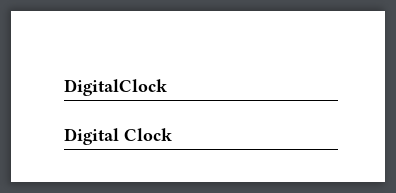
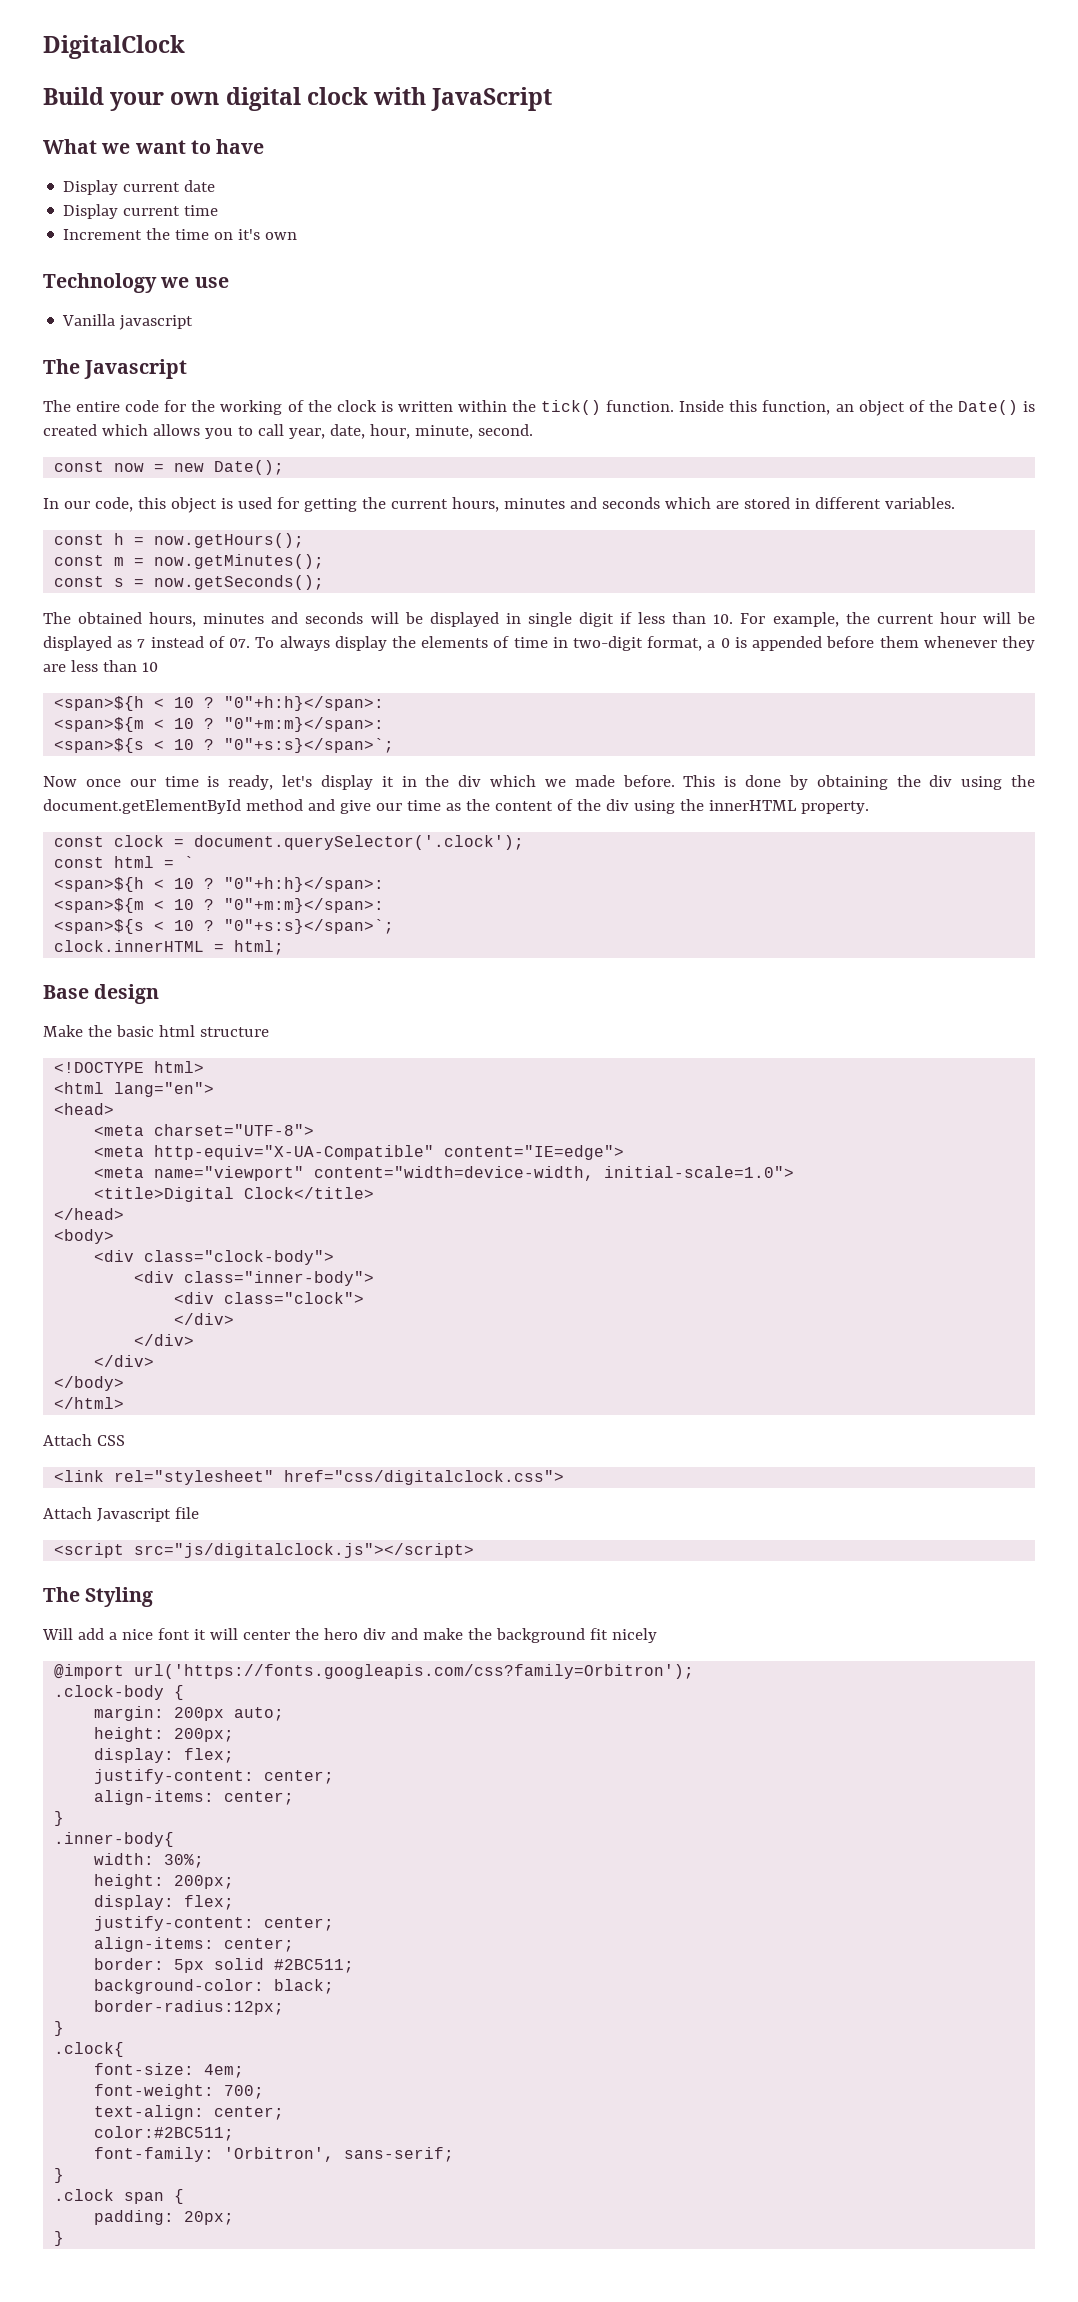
- Digital Clock
+ Build your own digital clock with JavaScript
+ What we want to have
+ Display current date
+ Display current time
+ Increment the time on it's own
+ Technology we use
+ Vanilla javascript
+ The Javascript
+ The entire code for the working of the clock is written within the tick() function. Inside this function, an object of the Date() is created which allows you to call year, date, hour, minute, second.
+ const now = new Date();
+ In our code, this object is used for getting the current hours, minutes and seconds which are stored in different variables.
+ const h = now.getHours();
+ const m = now.getMinutes();
+ const s = now.getSeconds();
+ The obtained hours, minutes and seconds will be displayed in single digit if less than 10. For example, the current hour will be displayed as 7 instead of 07. To always display the elements of time in two-digit format, a 0 is appended before them whenever they are less than 10
+ <span>${h < 10 ? "0"+h:h}</span>:
+ <span>${m < 10 ? "0"+m:m}</span>:
+ <span>${s < 10 ? "0"+s:s}</span>`;
+ Now once our time is ready, let's display it in the div which we made before. This is done by obtaining the div using the document.getElementById method and give our time as the content of the div using the innerHTML property.
+ const clock = document.querySelector('.clock');
+ const html = `
+ <span>${h < 10 ? "0"+h:h}</span>:
+ <span>${m < 10 ? "0"+m:m}</span>:
+ <span>${s < 10 ? "0"+s:s}</span>`;
+ clock.innerHTML = html;
+ Base design
+ Make the basic html structure
+ <!DOCTYPE html>
+ <html lang="en">
+ <head>
+ <meta charset="UTF-8">
+ <meta http-equiv="X-UA-Compatible" content="IE=edge">
+ <meta name="viewport" content="width=device-width, initial-scale=1.0">
+ <title>Digital Clock</title>
+ </head>
+ <body>
+ <div class="clock-body">
+ <div class="inner-body">
+ <div class="clock">
+ </div>
+ </div>
+ </div>
+ </body>
+ </html>
+ Attach CSS
+ <link rel="stylesheet" href="css/digitalclock.css">
+ Attach Javascript file
+ <script src="js/digitalclock.js"></script>
+ The Styling
+ Will add a nice font it will center the hero div and make the background fit nicely
+ @import url('https://fonts.googleapis.com/css?family=Orbitron');
+ .clock-body {
+ margin: 200px auto;
+ height: 200px;
+ display: flex;
+ justify-content: center;
+ align-items: center;
+ }
+ .inner-body{
+ width: 30%;
+ height: 200px;
+ display: flex;
+ justify-content: center;
+ align-items: center;
+ border: 5px solid #2BC511;
+ background-color: black;
+ border-radius:12px;
+ }
+ .clock{
+ font-size: 4em;
+ font-weight: 700;
+ text-align: center;
+ color:#2BC511;
+ font-family: 'Orbitron', sans-serif;
+ }
+ .clock span {
+ padding: 20px;
+ }

